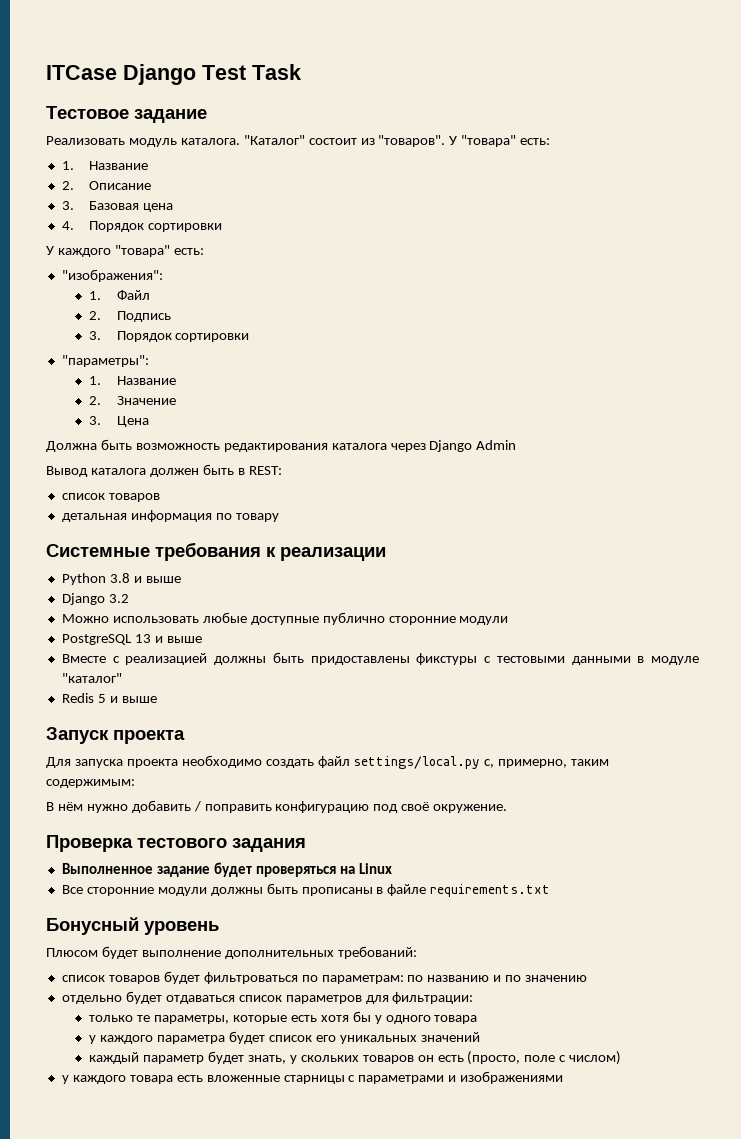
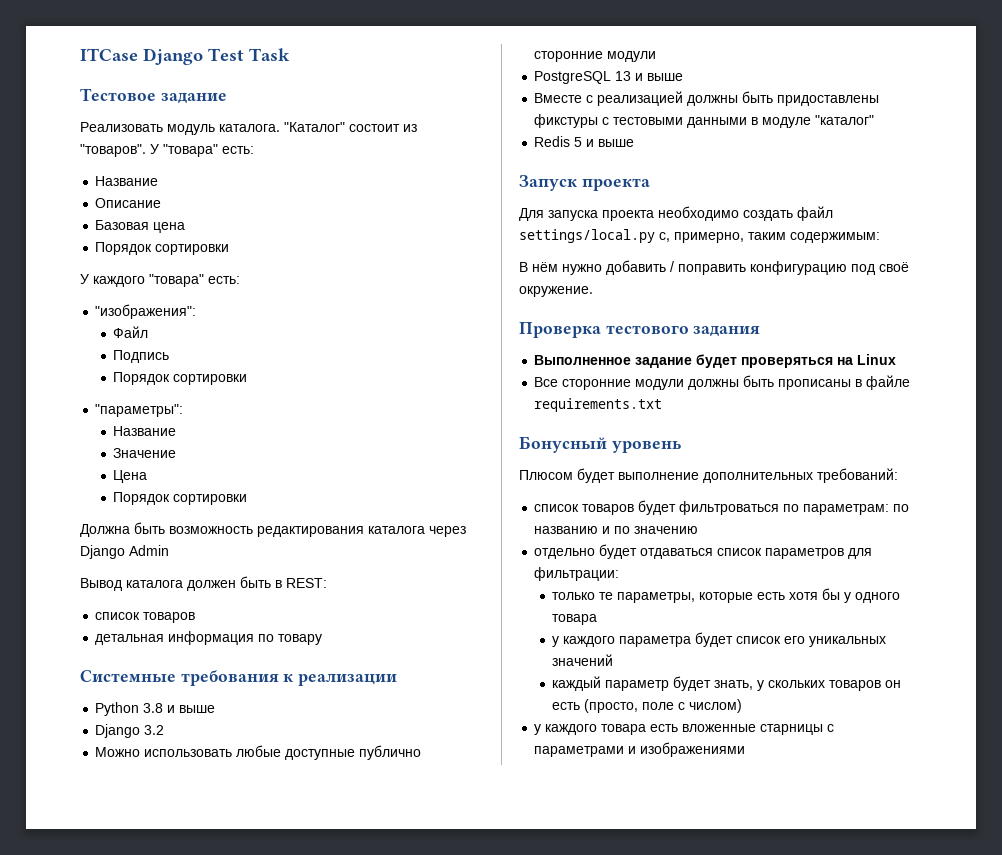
  У "товара" есть:
- 1. Название
- 2. Описание
+ Название
+ Описание
- 3. Базовая цена
- 4. Порядок сортировки
+ Базовая цена
+ Порядок сортировки
- 1. Файл
+ Файл
- 2. Подпись
- 3. Порядок сортировки
+ Подпись
+ Порядок сортировки
  "параметры":
- 1. Название
- 2. Значение
+ Название
+ Значение
- 3. Цена
+ Цена
+ Порядок сортировки

